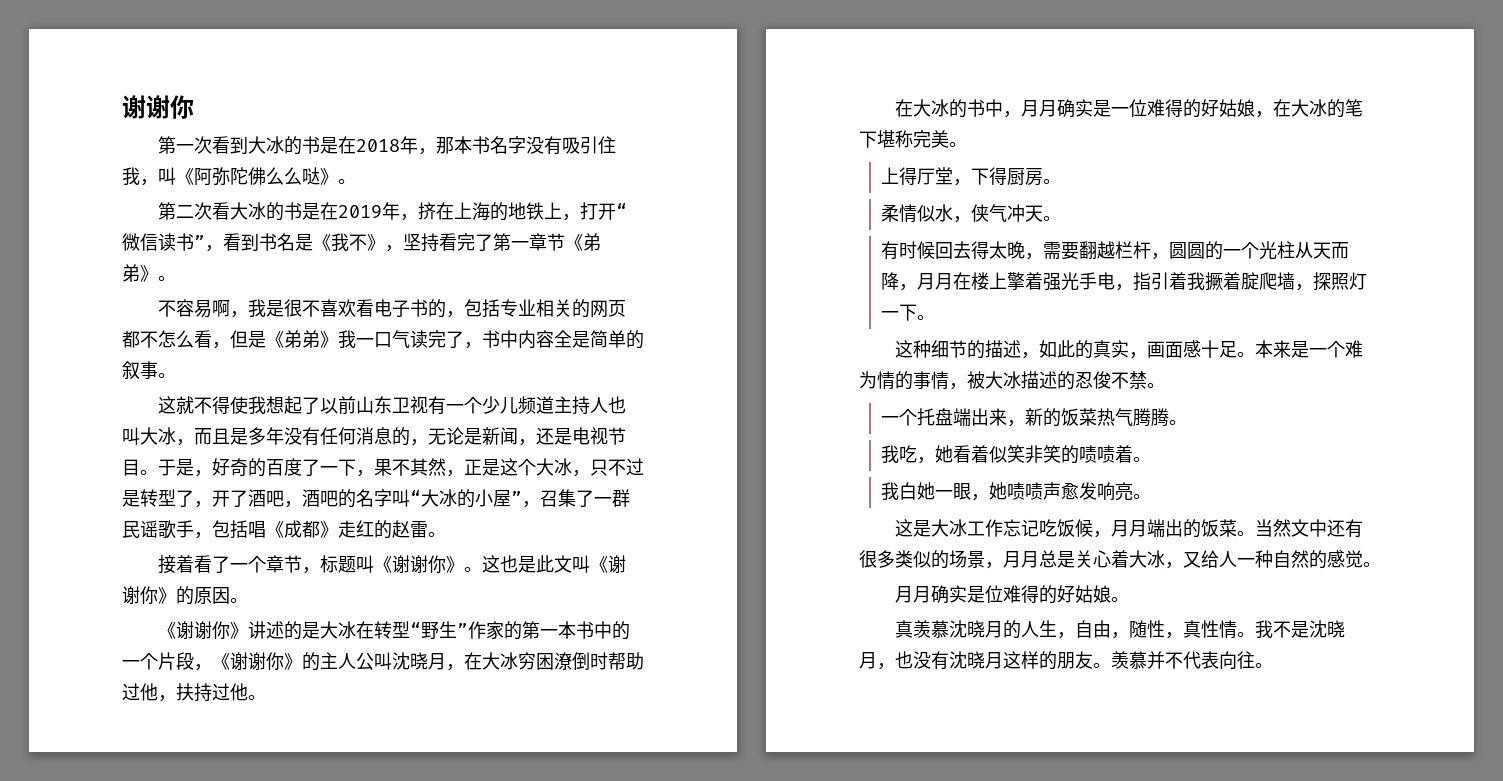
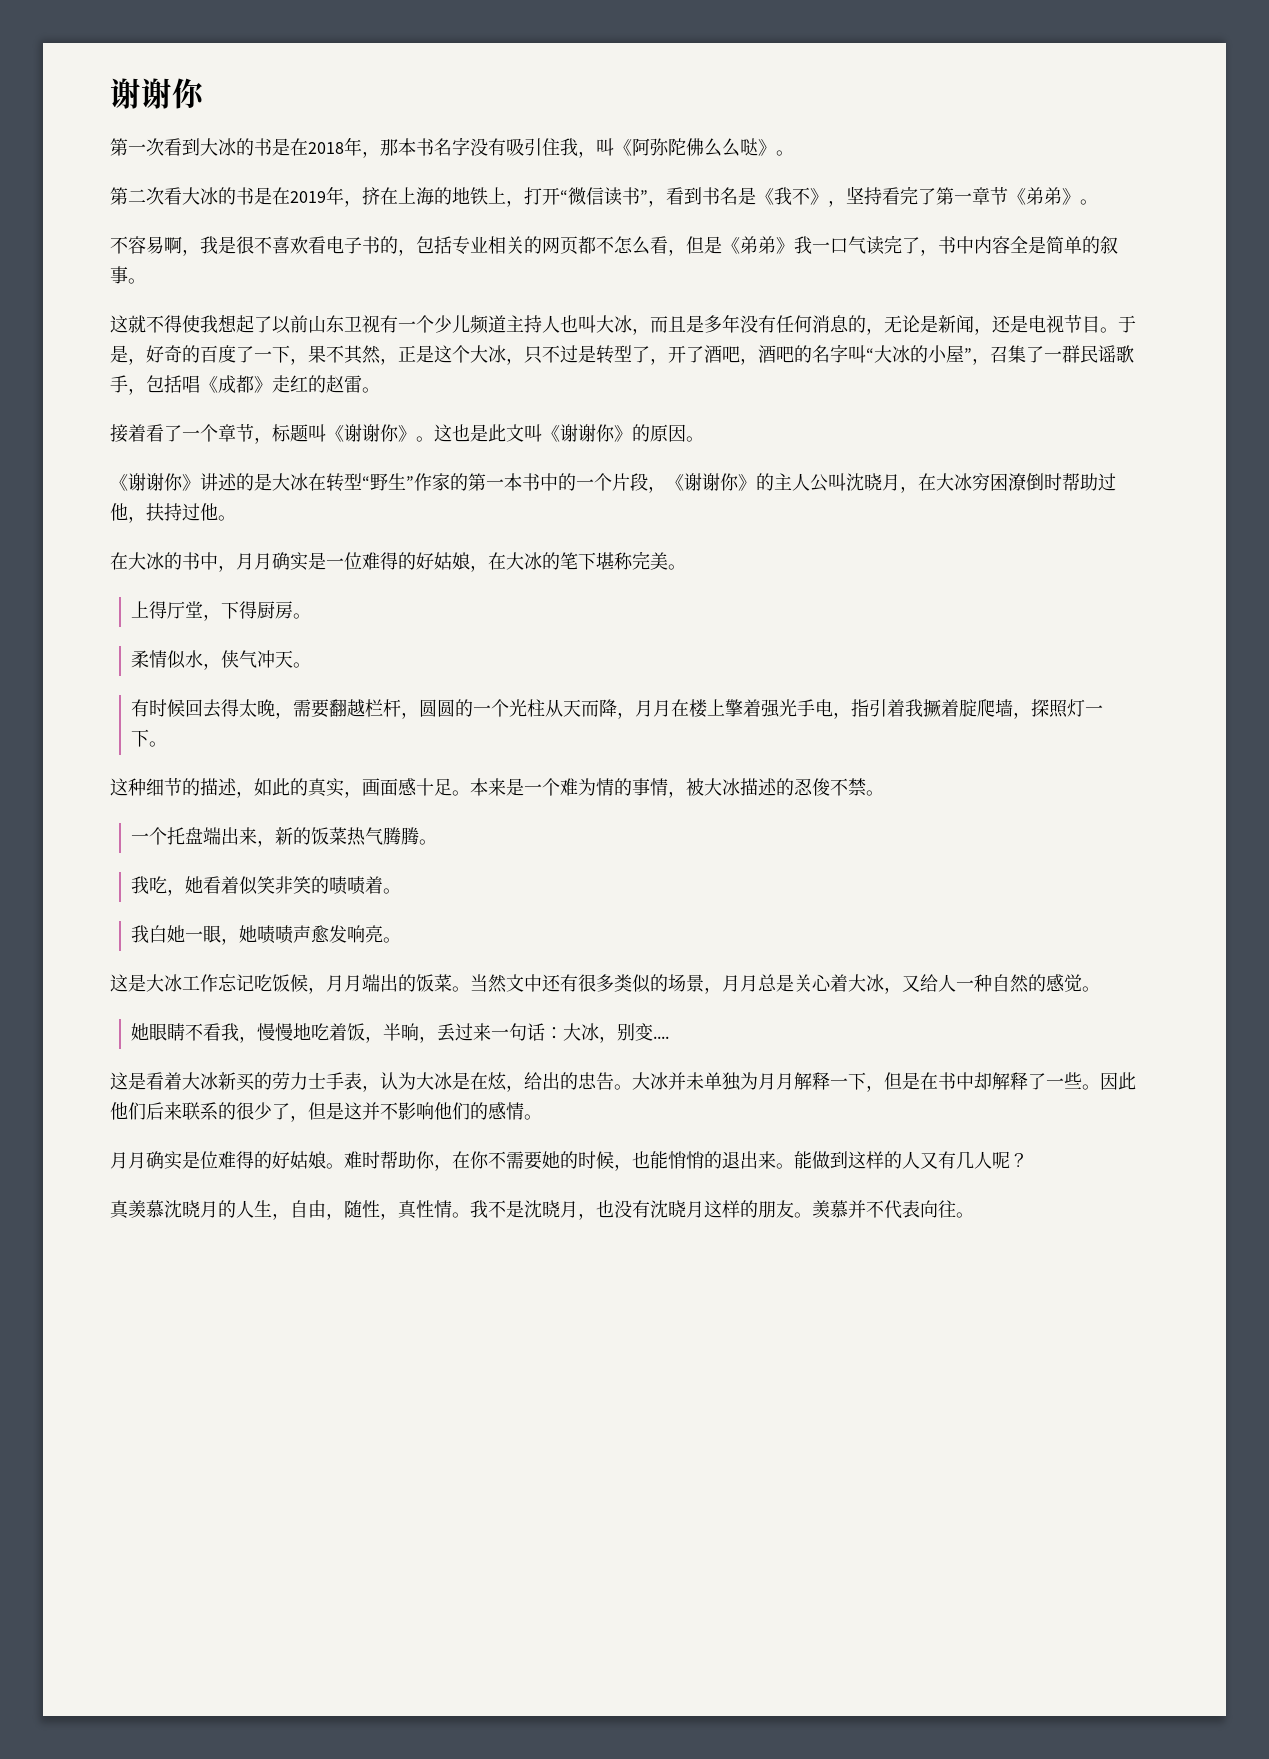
+ 她眼睛不看我，慢慢地吃着饭，半晌，丢过来一句话：大冰，别变....
+ 这是看着大冰新买的劳力士手表，认为大冰是在炫，给出的忠告。大冰并未单独为月月解释一下，但是在书中却解释了一些。因此他们后来联系的很少了，但是这并不影响他们的感情。
+ 难时帮助你，在你不需要她的时候，也能悄悄的退出来。能做到这样的人又有几人呢？

